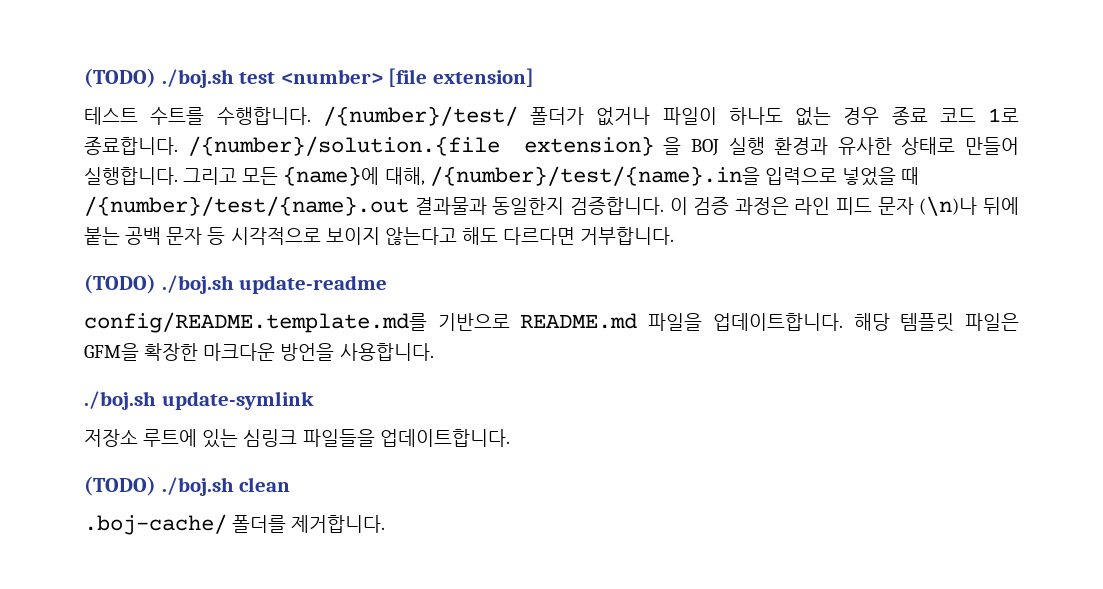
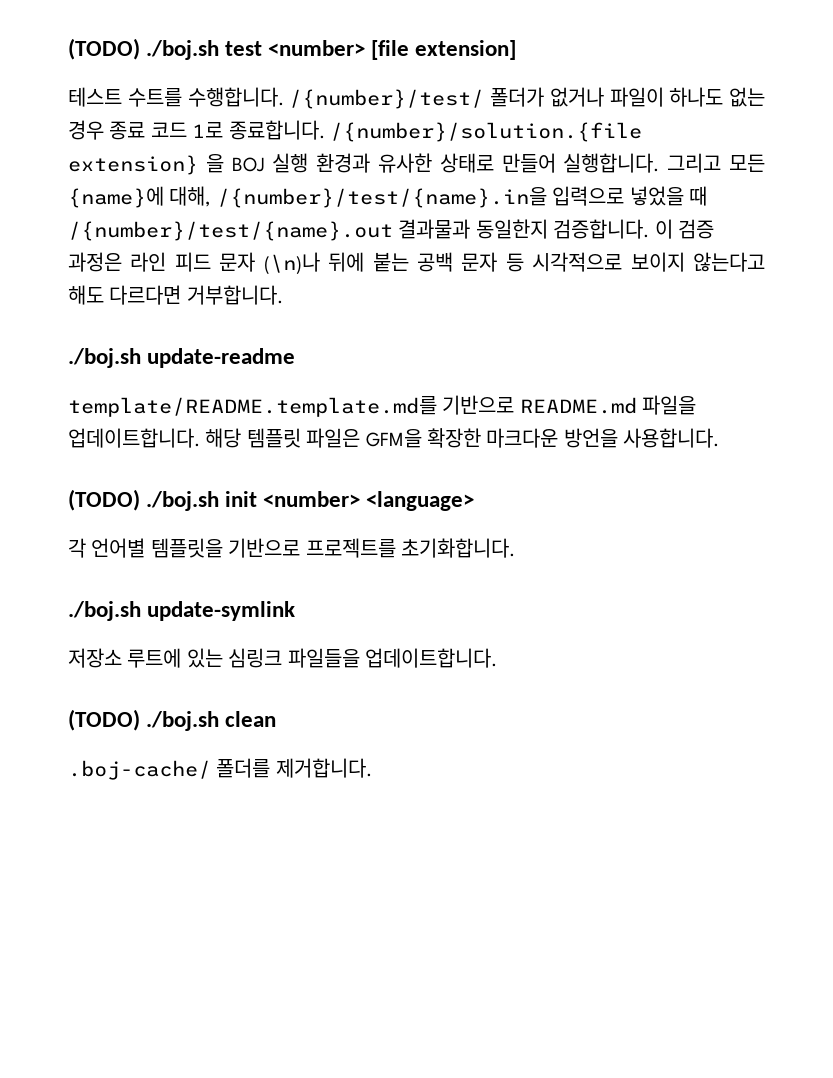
- (TODO) ./boj.sh update-readme
+ ./boj.sh update-readme
- config/README.template.md를 기반으로 README.md 파일을 업데이트합니다.
+ template/README.template.md를 기반으로 README.md 파일을 업데이트합니다.
+ (TODO) ./boj.sh init <number> <language>
+ 각 언어별 템플릿을 기반으로 프로젝트를 초기화합니다.

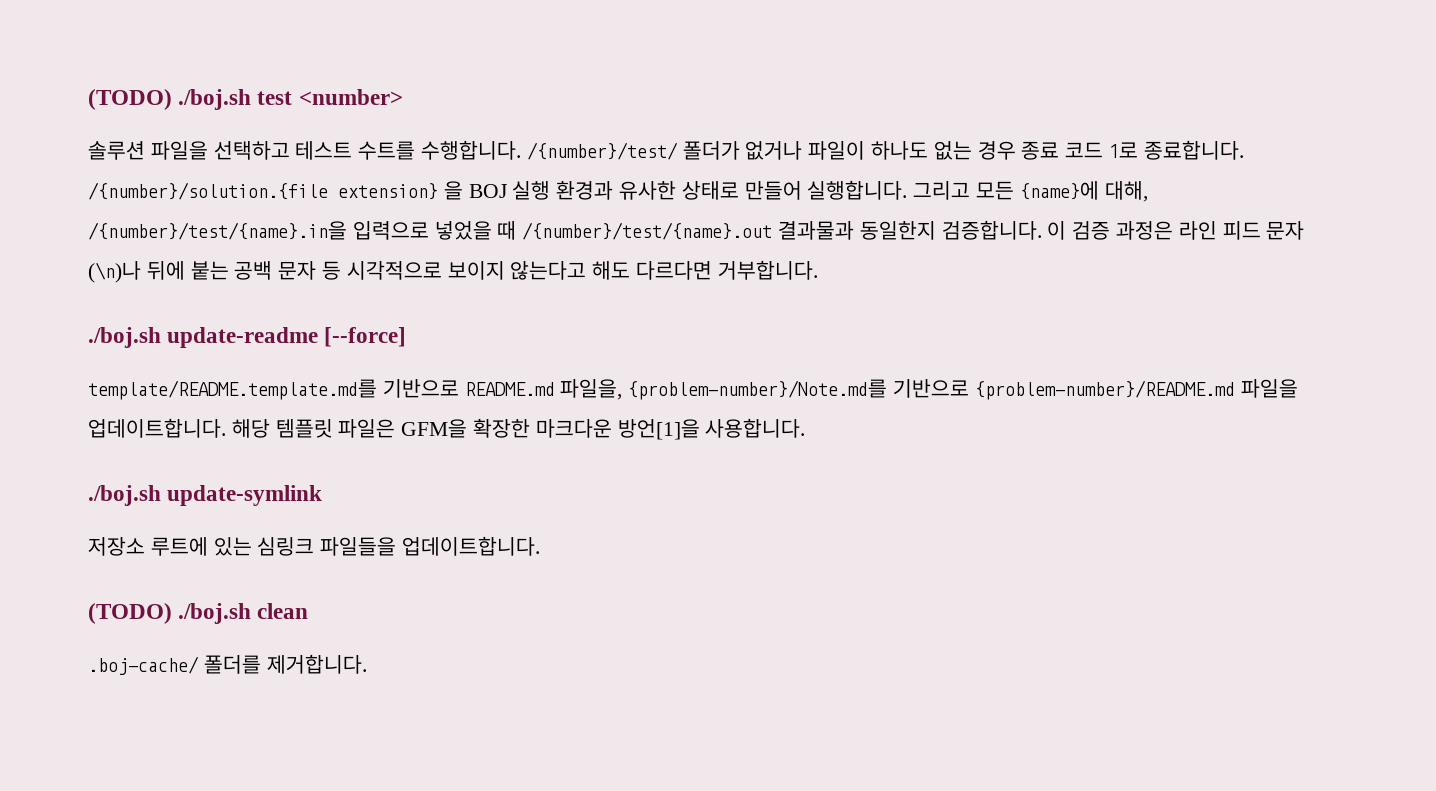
- (TODO) ./boj.sh test <number> [file extension]
- 테스트 수트를 수행합니다.
+ (TODO) ./boj.sh test <number>
+ 솔루션 파일을 선택하고 테스트 수트를 수행합니다.
- ./boj.sh update-readme
+ ./boj.sh update-readme [--force]
- template/README.template.md를 기반으로 README.md 파일을 업데이트합니다.
+ template/README.template.md를 기반으로 README.md 파일을, {problem-number}/Note.md를 기반으로 {problem-number}/README.md 파일을 업데이트합니다.
- 해당 템플릿 파일은 GFM을 확장한 마크다운 방언을 사용합니다.
+ 해당 템플릿 파일은 GFM을 확장한 마크다운 방언[1]을 사용합니다.
- (TODO) ./boj.sh init <number> <language>
- 각 언어별 템플릿을 기반으로 프로젝트를 초기화합니다.

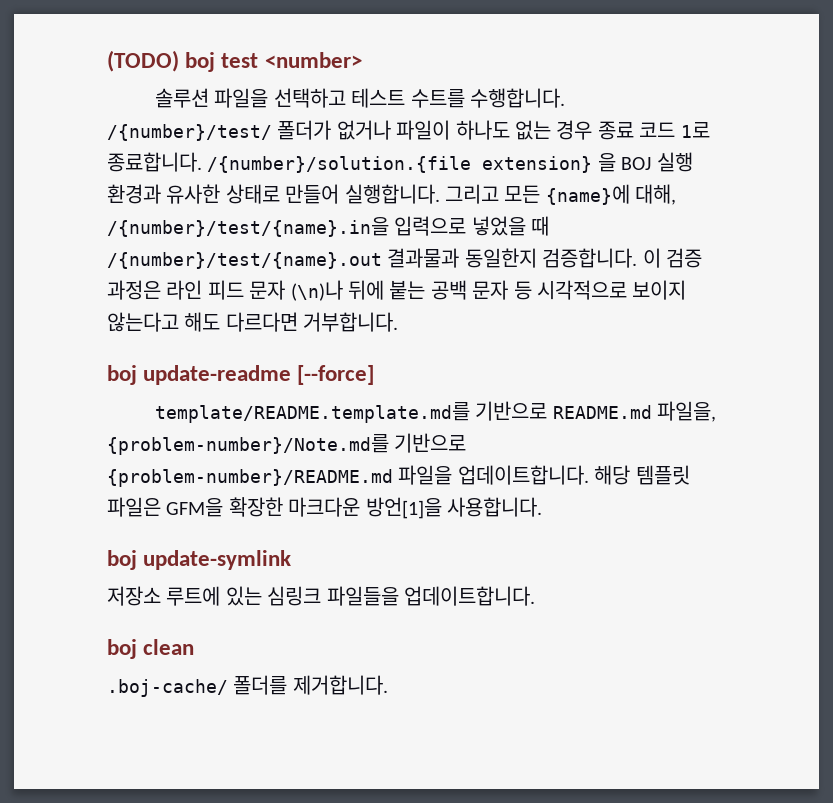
- (TODO) ./boj.sh test <number>
+ (TODO) boj test <number>
- ./boj.sh update-readme [--force]
+ boj update-readme [--force]
- ./boj.sh update-symlink
+ boj update-symlink
- (TODO) ./boj.sh clean
+ boj clean

